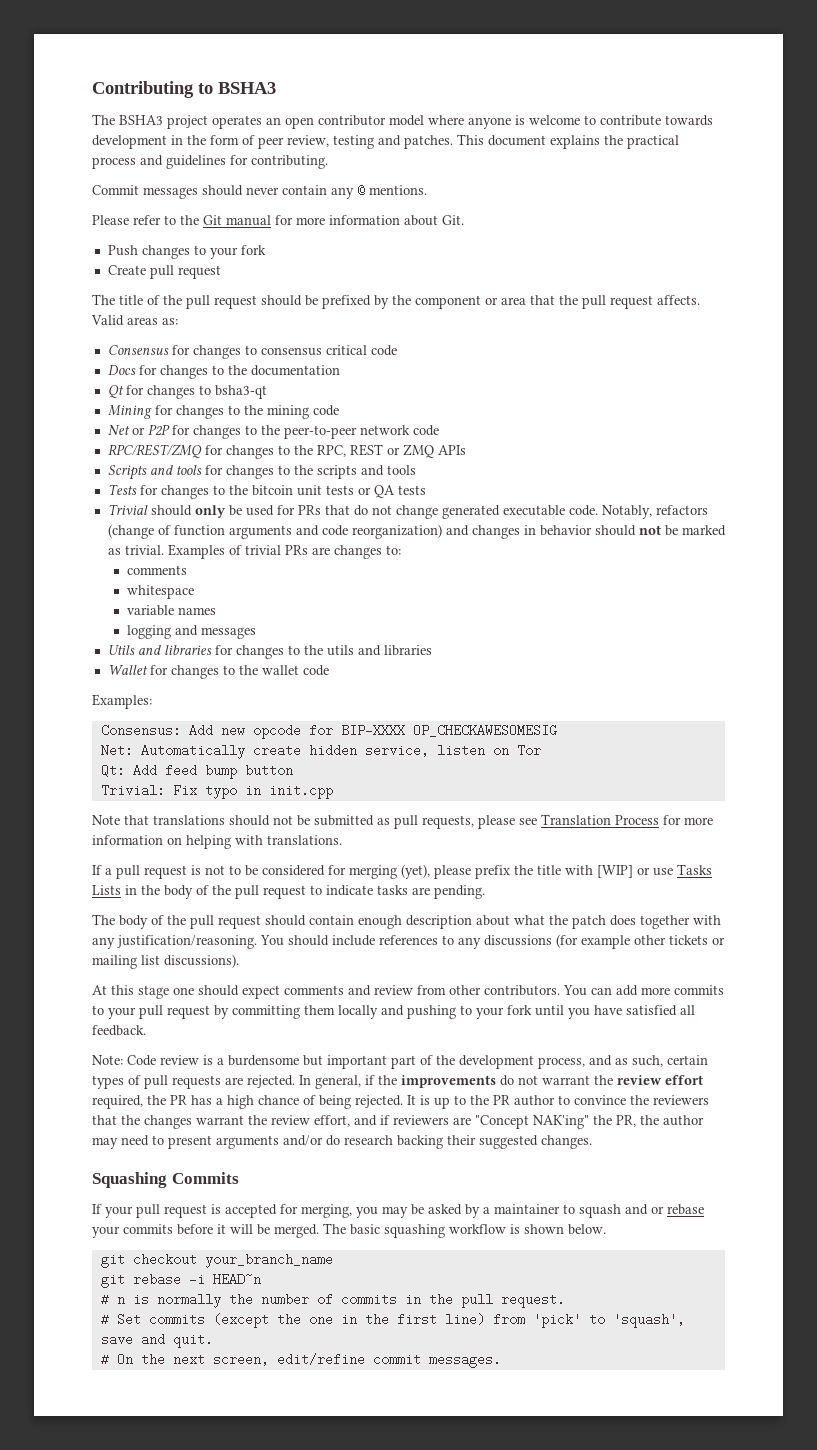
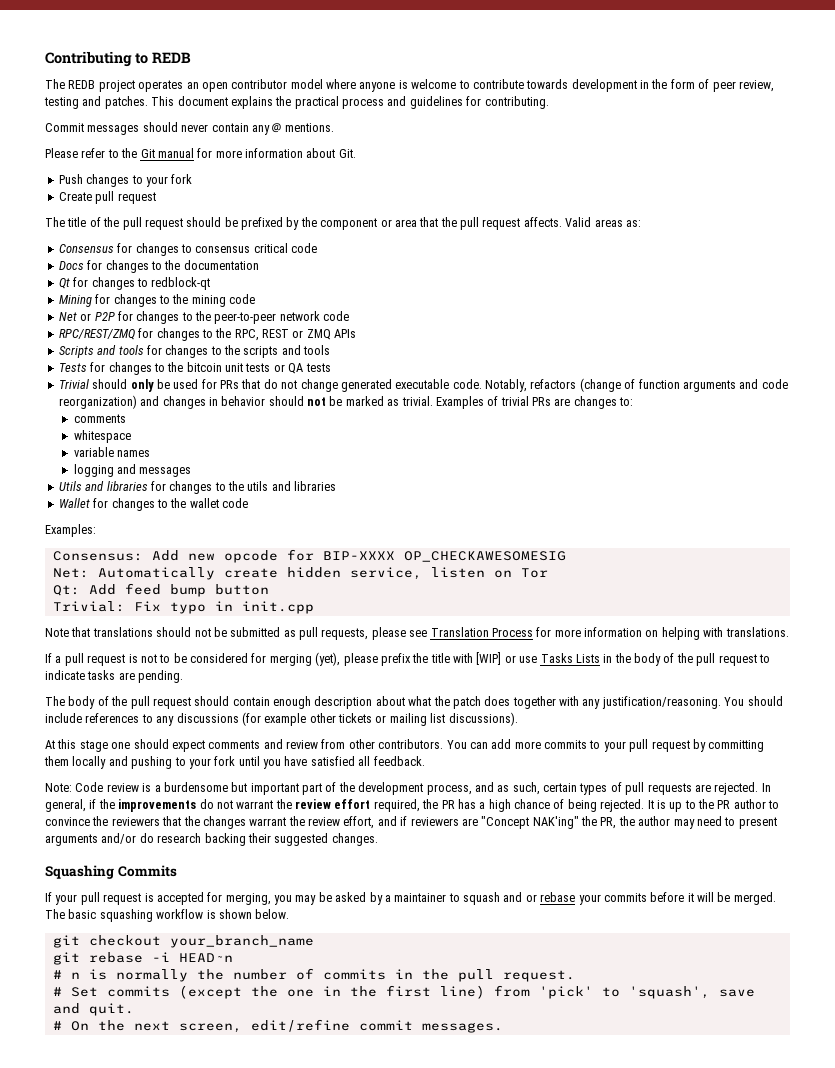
- Contributing to BSHA3
- The BSHA3 project operates an open contributor model where anyone is welcome to contribute towards development in the form of peer review, testing and patches.
+ Contributing to REDB
+ The REDB project operates an open contributor model where anyone is welcome to contribute towards development in the form of peer review, testing and patches.
- Qt for changes to bsha3-qt
+ Qt for changes to redblock-qt

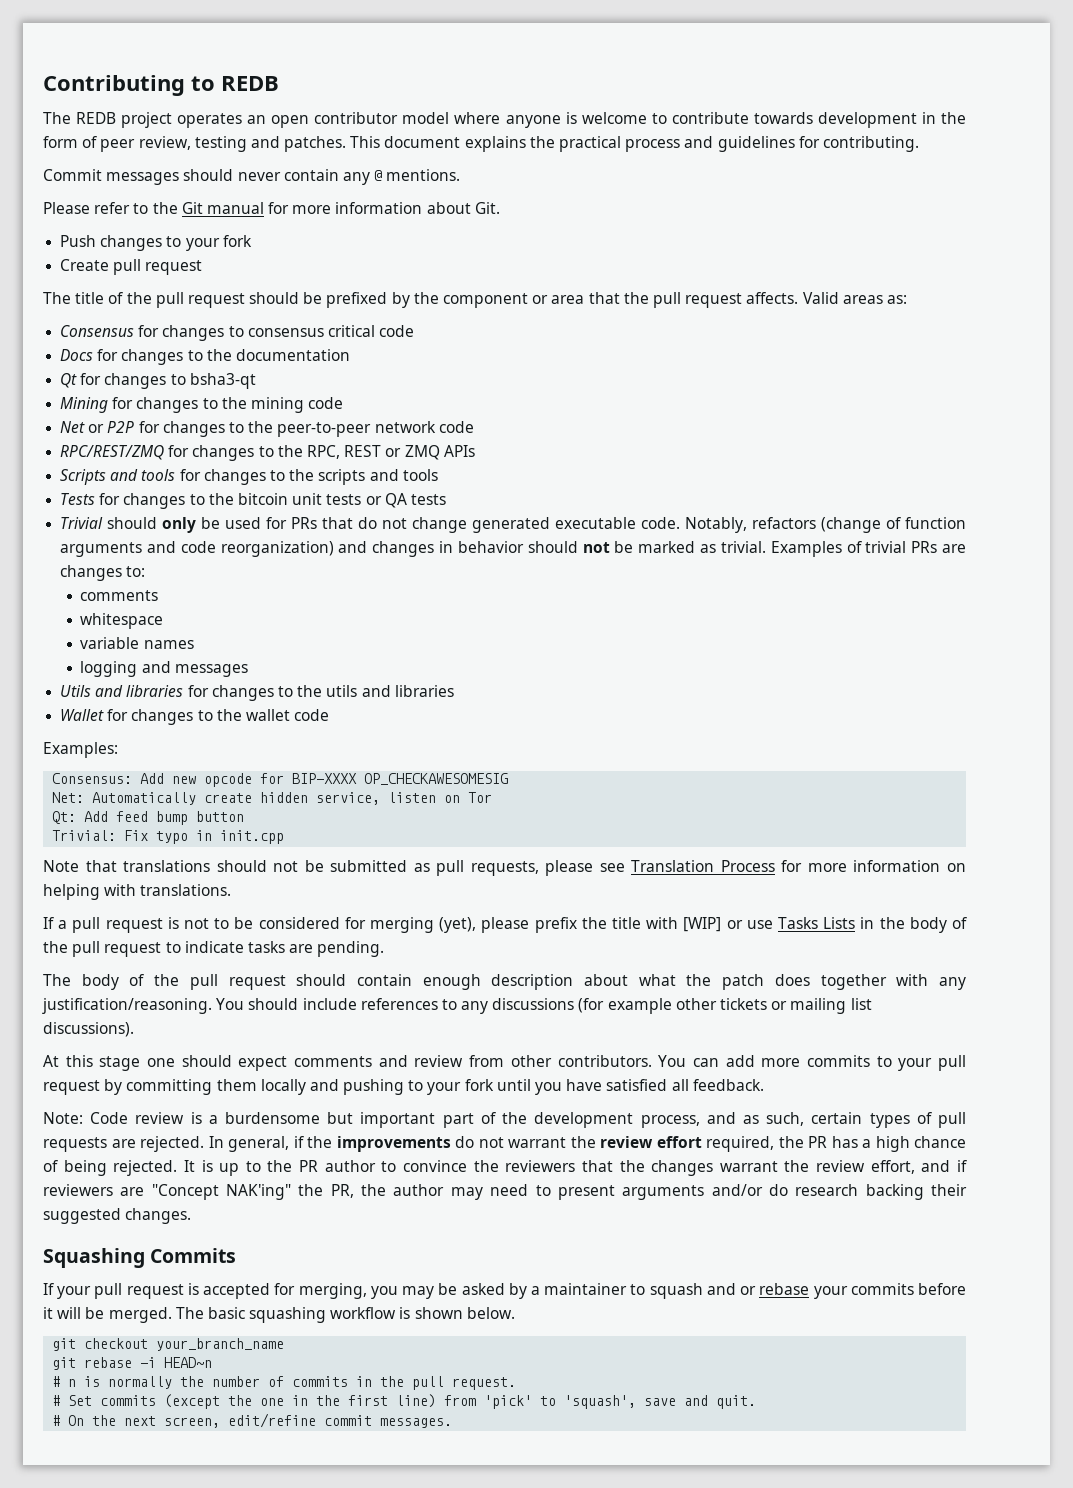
- Qt for changes to redblock-qt
+ Qt for changes to bsha3-qt

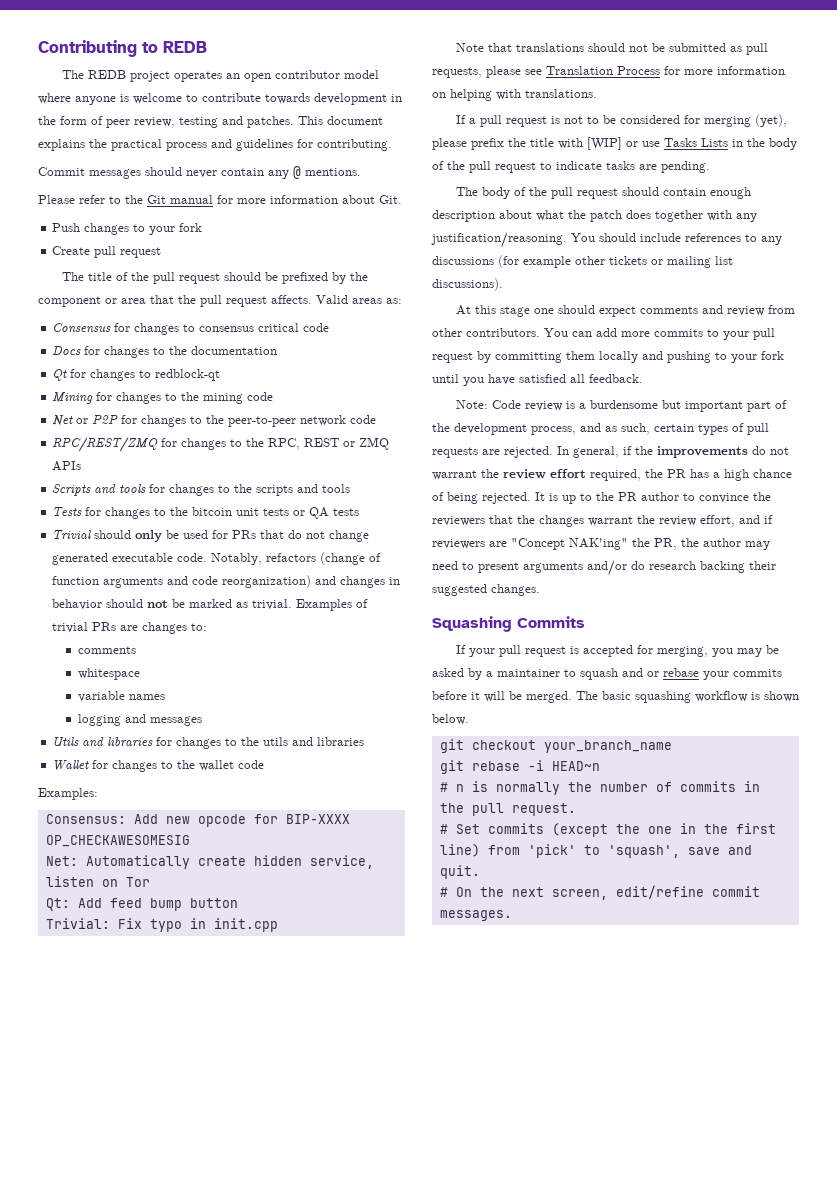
- Qt for changes to bsha3-qt
+ Qt for changes to redblock-qt

